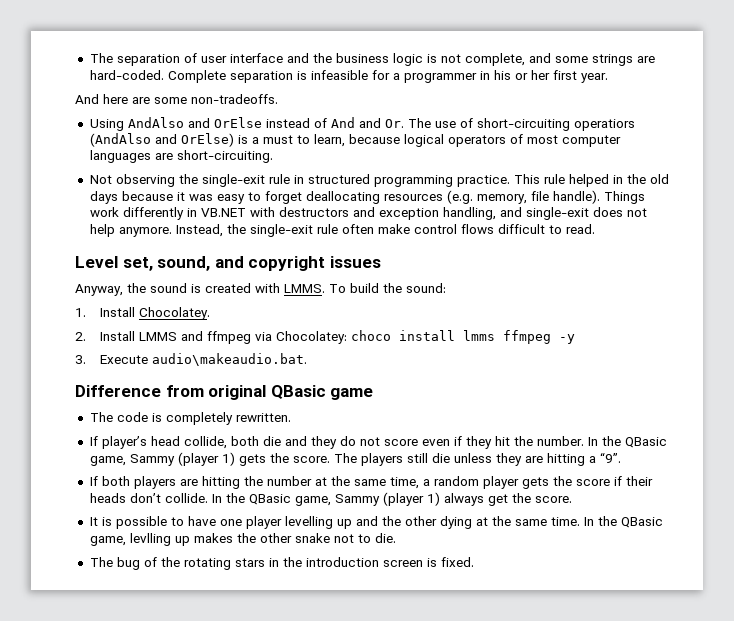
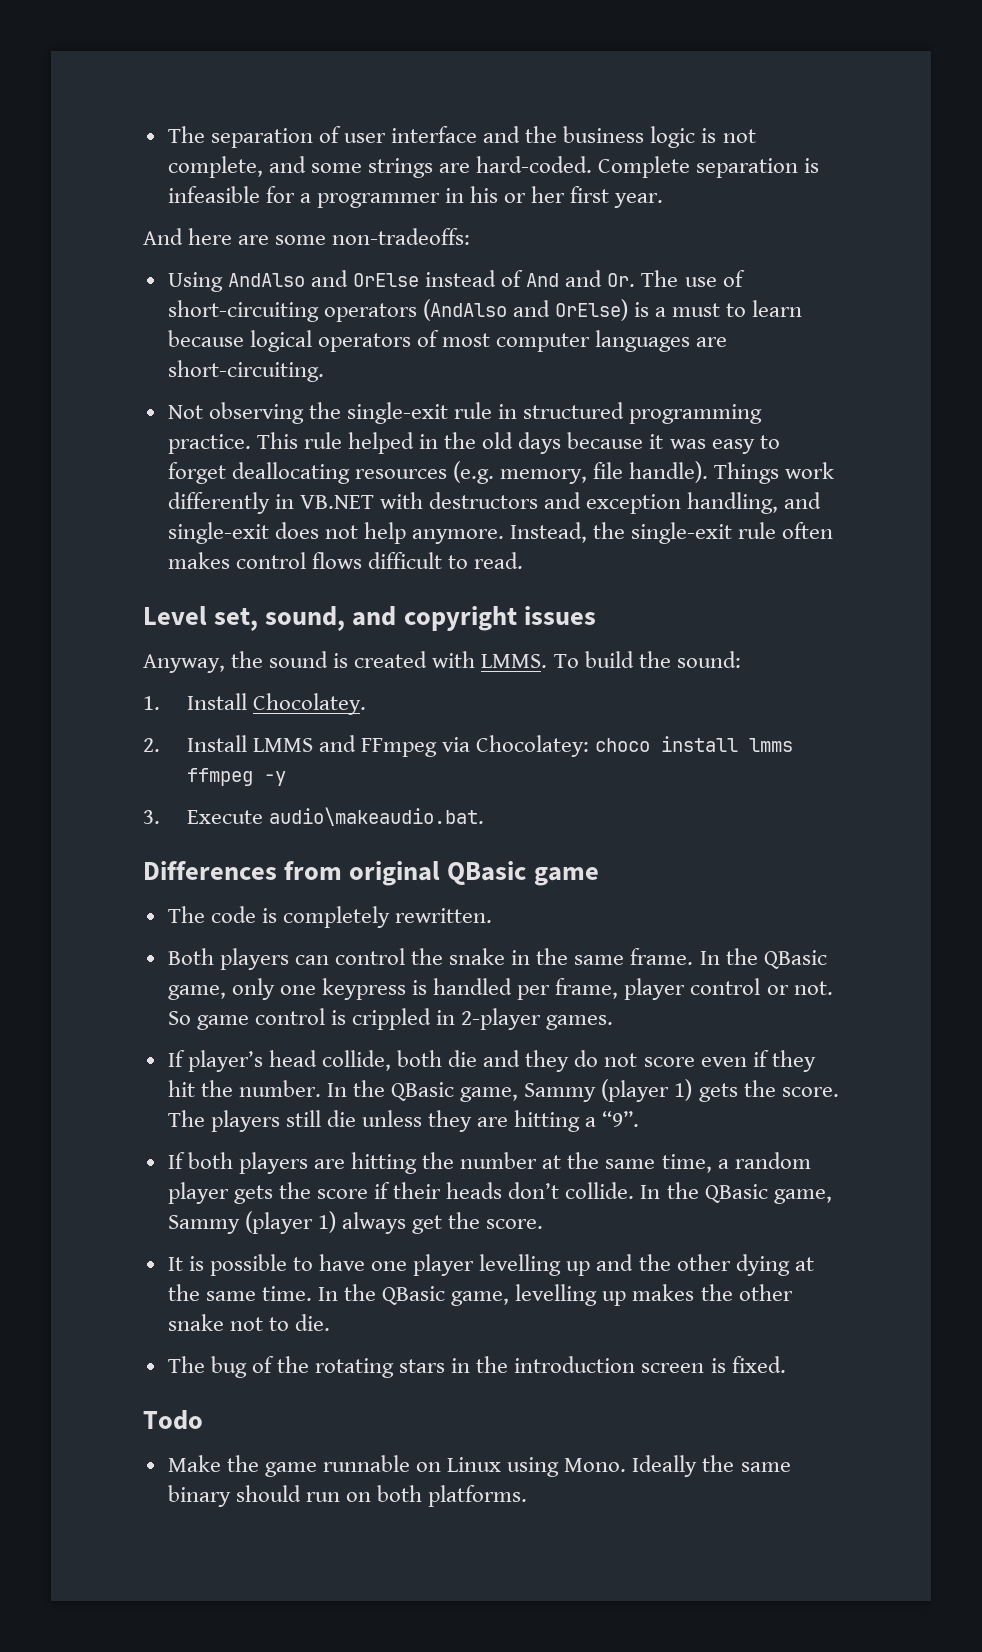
- And here are some non-tradeoffs.
+ And here are some non-tradeoffs:
- Using AndAlso and OrElse instead of And and Or. The use of short-circuiting operatiors (AndAlso and OrElse) is a must to learn, because logical operators of most computer languages are short-circuiting.
+ Using AndAlso and OrElse instead of And and Or. The use of short-circuiting operators (AndAlso and OrElse) is a must to learn because logical operators of most computer languages are short-circuiting.
- Instead, the single-exit rule often make control flows difficult to read.
+ Instead, the single-exit rule often makes control flows difficult to read.
- 2. Install LMMS and ffmpeg via Chocolatey: choco install lmms ffmpeg -y
+ 2. Install LMMS and FFmpeg via Chocolatey: choco install lmms ffmpeg -y
- Difference from original QBasic game
+ Differences from original QBasic game
+ Both players can control the snake in the same frame. In the QBasic game, only one keypress is handled per frame, player control or not. So game control is crippled in 2-player games.
- In the QBasic game, levlling up makes the other snake not to die.
+ In the QBasic game, levelling up makes the other snake not to die.
+ Todo
+ Make the game runnable on Linux using Mono. Ideally the same binary should run on both platforms.

